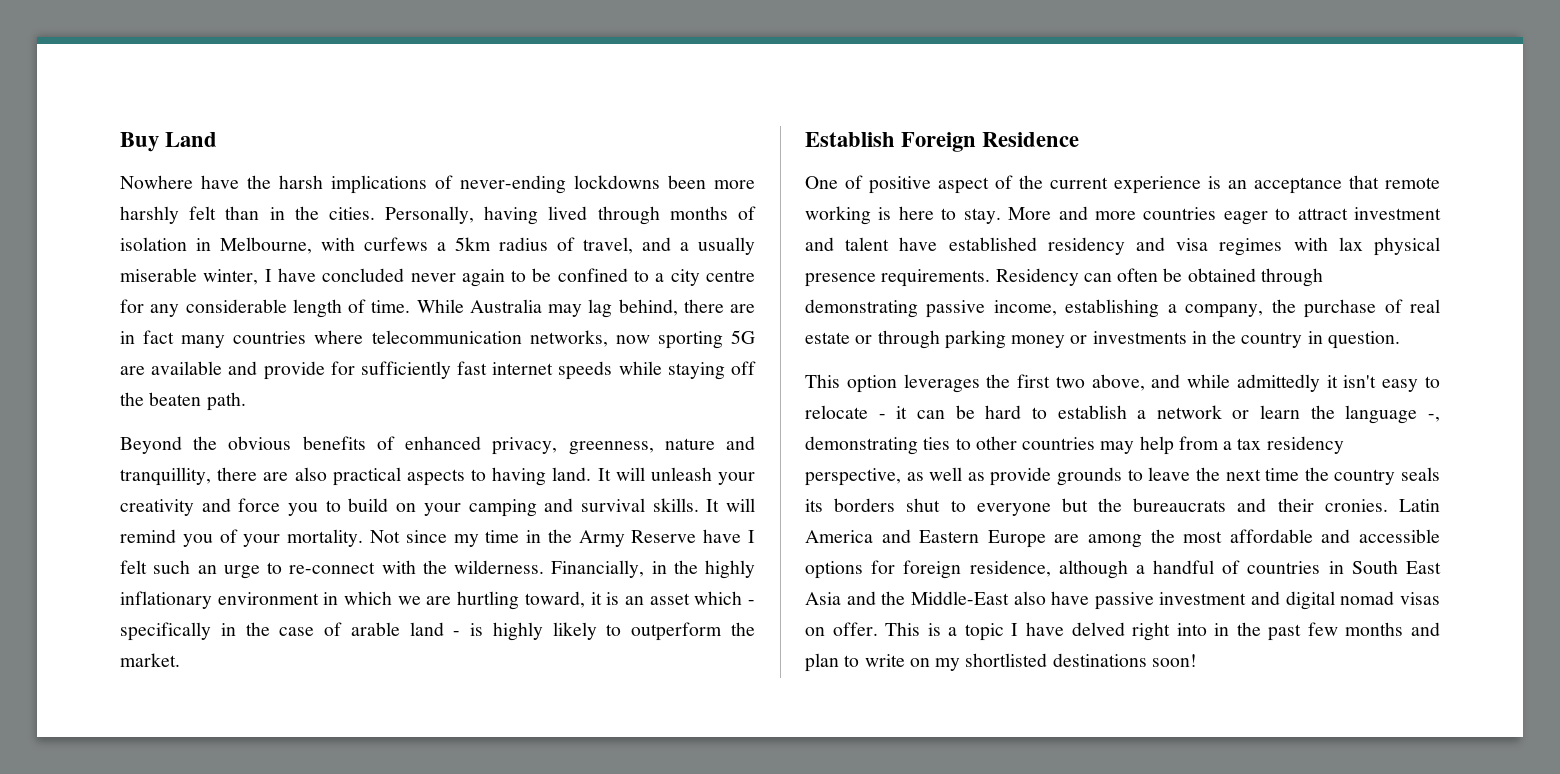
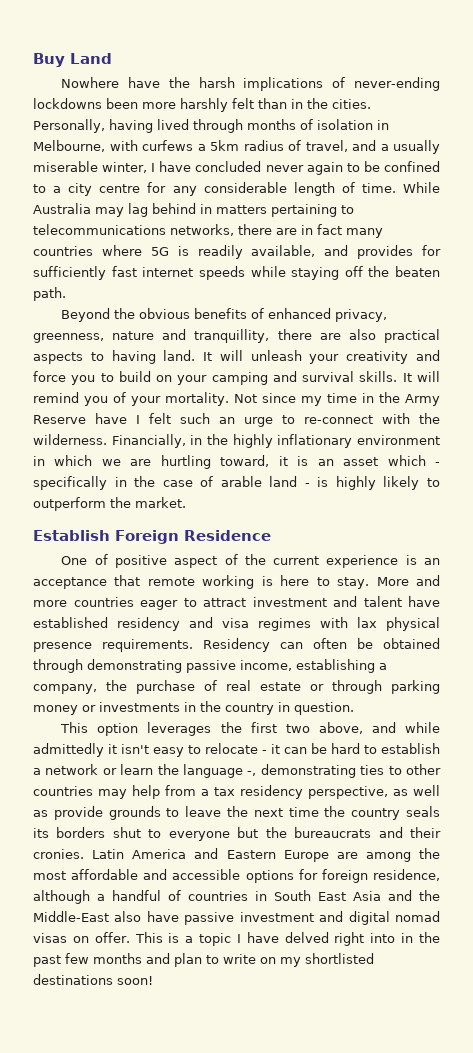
- While Australia may lag behind, there are in fact many countries where telecommunication networks, now sporting 5G are available and provide for sufficiently fast internet speeds while staying off the beaten path.
+ While Australia may lag behind in matters pertaining to telecommunications networks, there are in fact many countries where 5G is readily available, and provides for sufficiently fast internet speeds while staying off the beaten path.

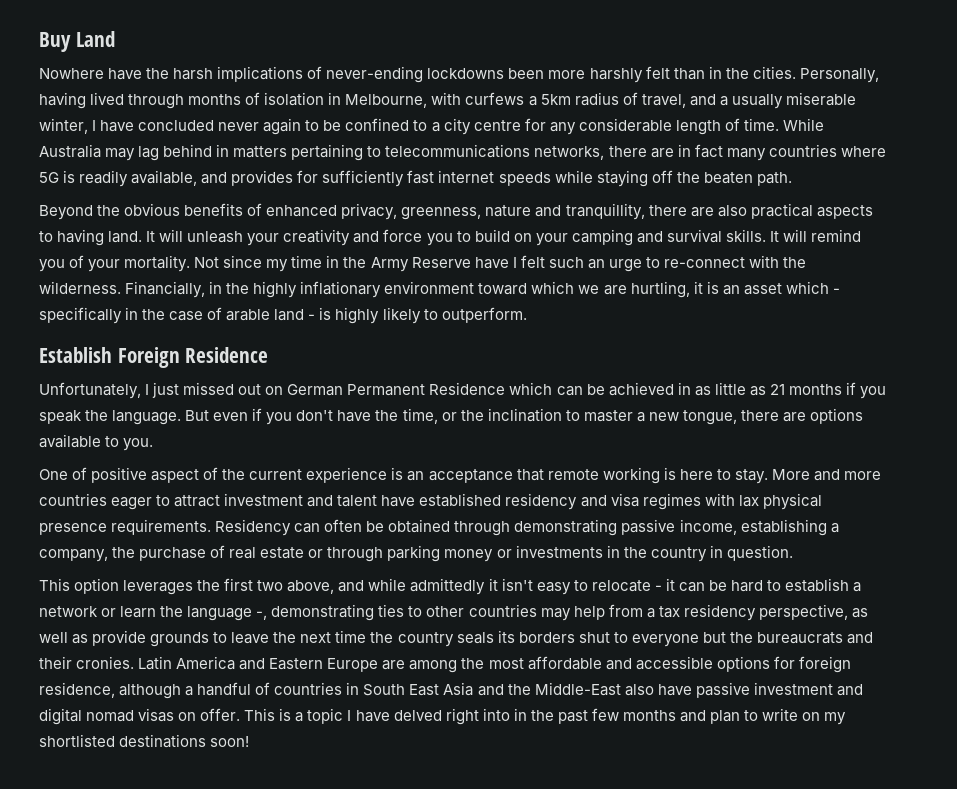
- Financially, in the highly inflationary environment in which we are hurtling toward, it is an asset which - specifically in the case of arable land - is highly likely to outperform the market.
+ Financially, in the highly inflationary environment toward which we are hurtling, it is an asset which - specifically in the case of arable land - is highly likely to outperform.
+ Unfortunately, I just missed out on German Permanent Residence which can be achieved in as little as 21 months if you speak the language. But even if you don't have the time, or the inclination to master a new tongue, there are options available to you.

